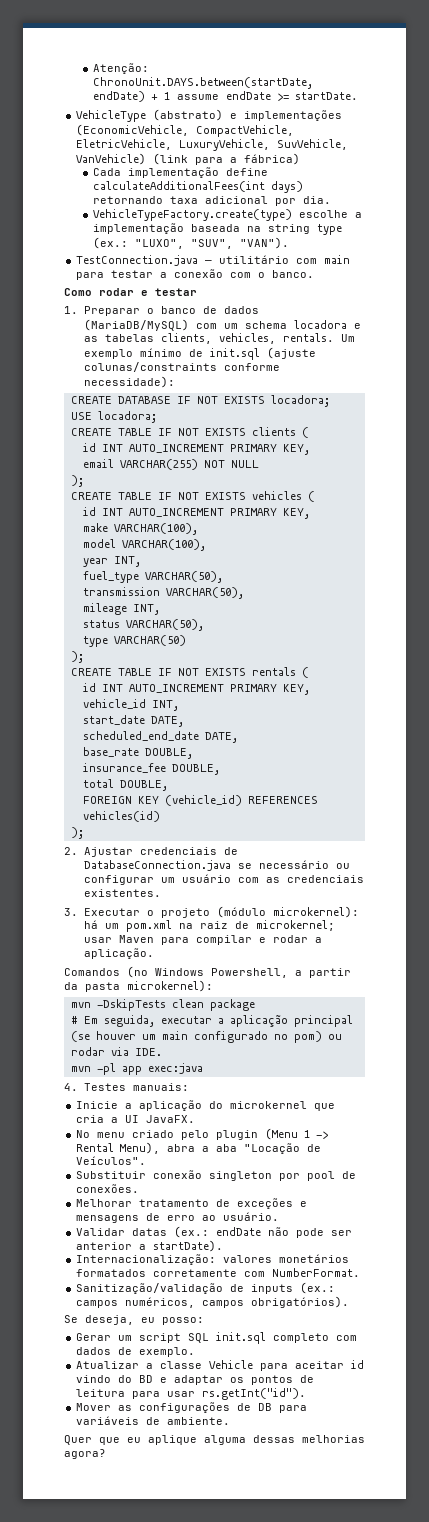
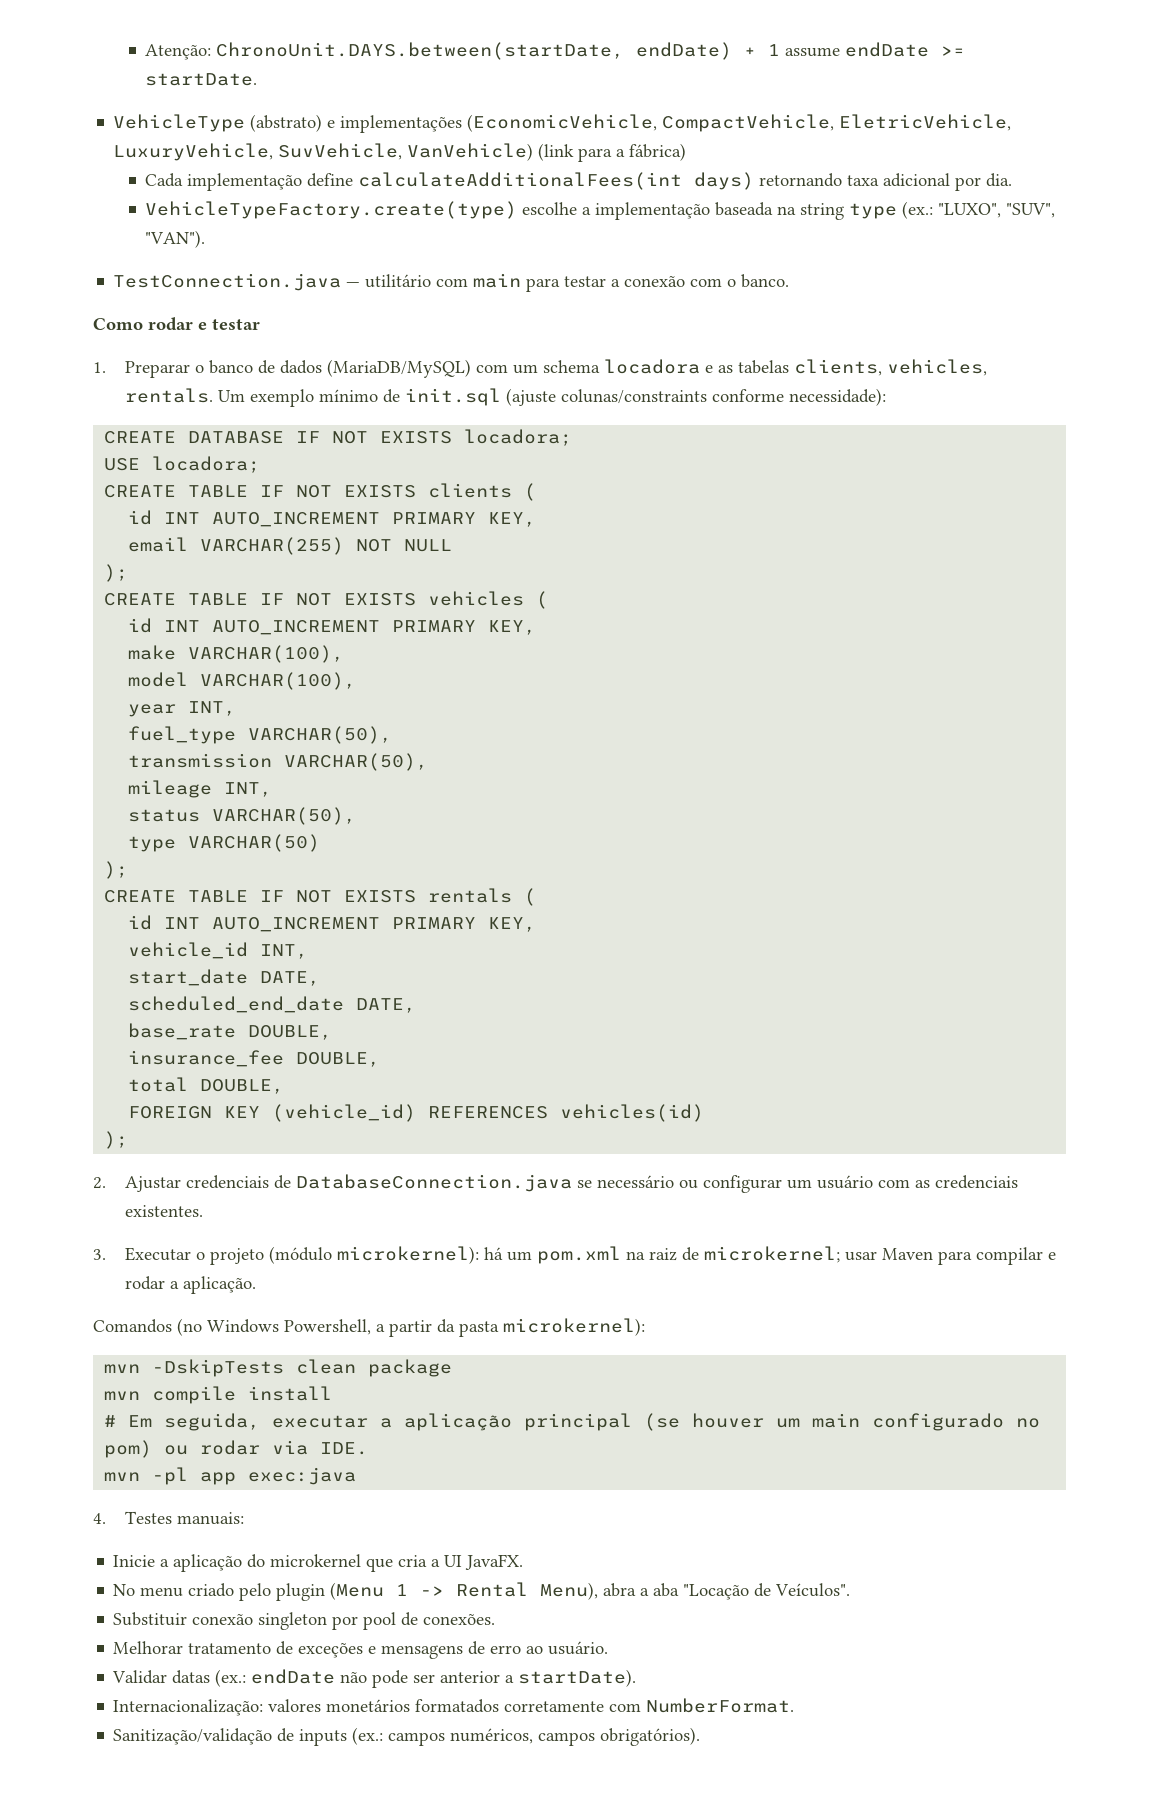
+ mvn compile install
- Se deseja, eu posso:
- Gerar um script SQL init.sql completo com dados de exemplo.
- Atualizar a classe Vehicle para aceitar id vindo do BD e adaptar os pontos de leitura para usar rs.getInt("id").
- Mover as configurações de DB para variáveis de ambiente.
- Quer que eu aplique alguma dessas melhorias agora?

